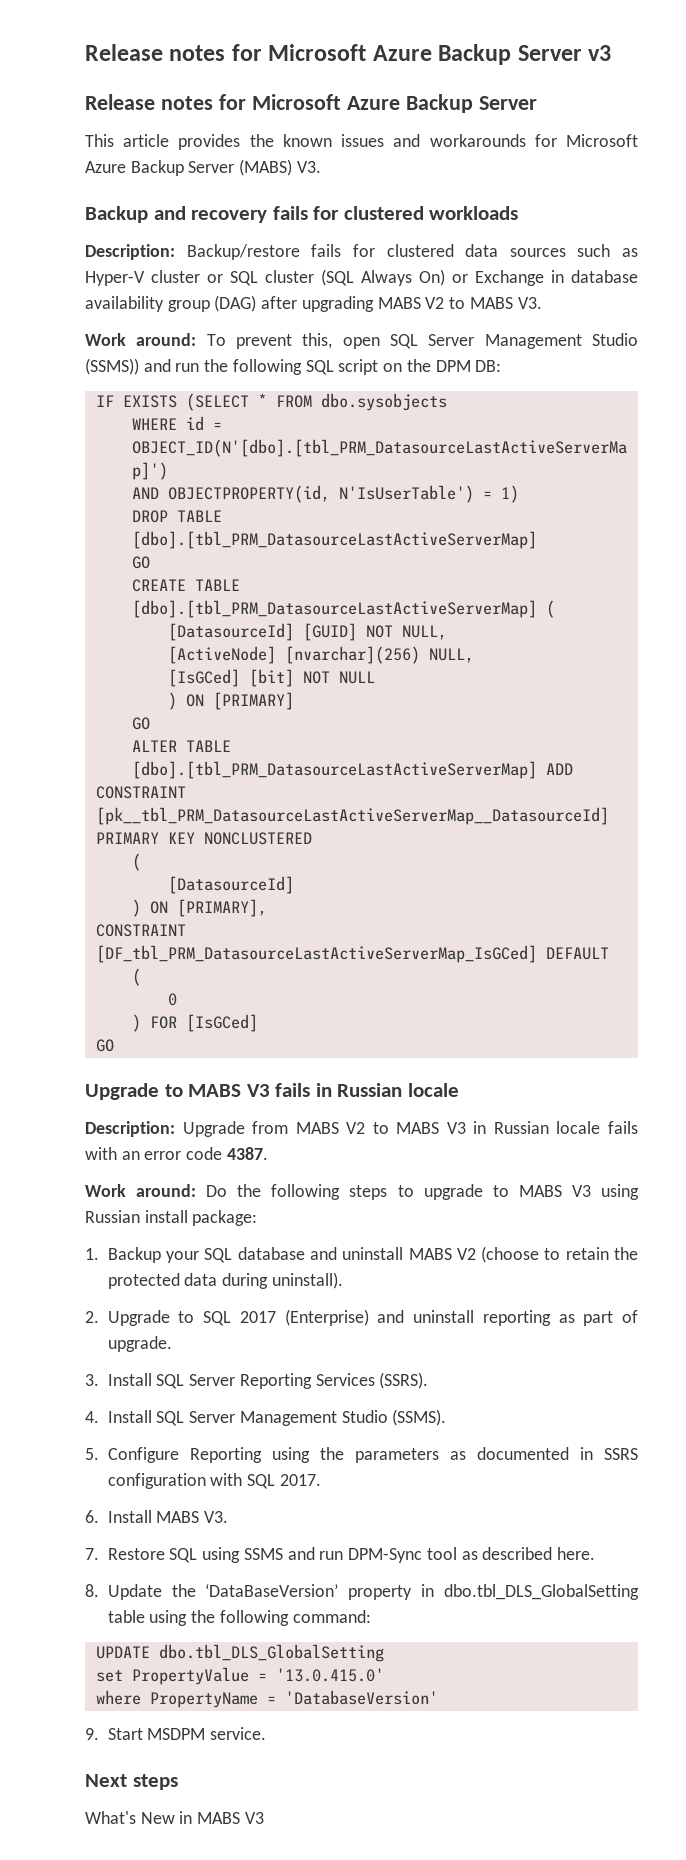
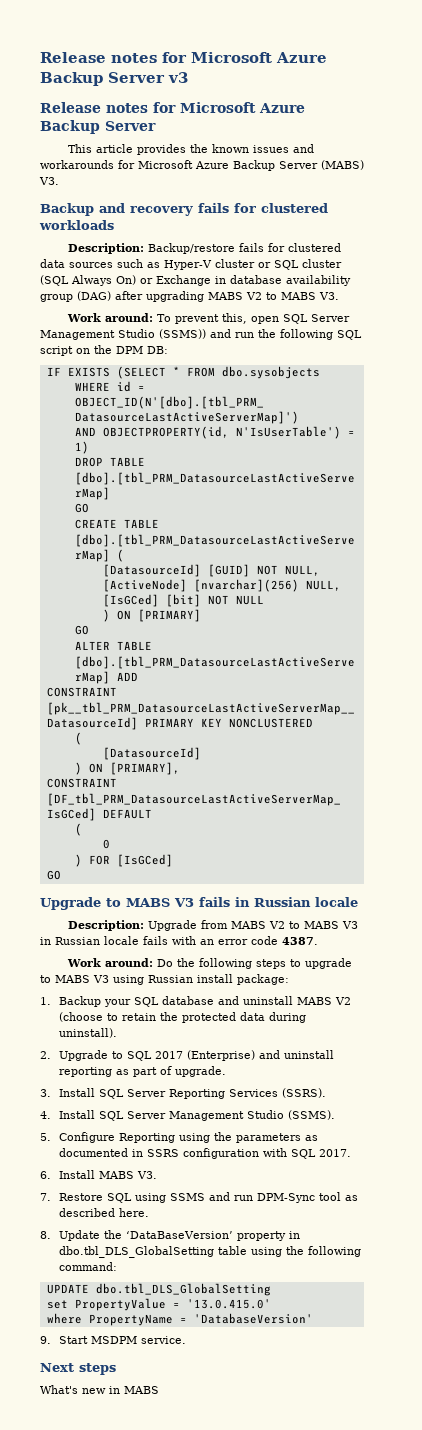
- What's New in MABS V3
+ What's new in MABS

